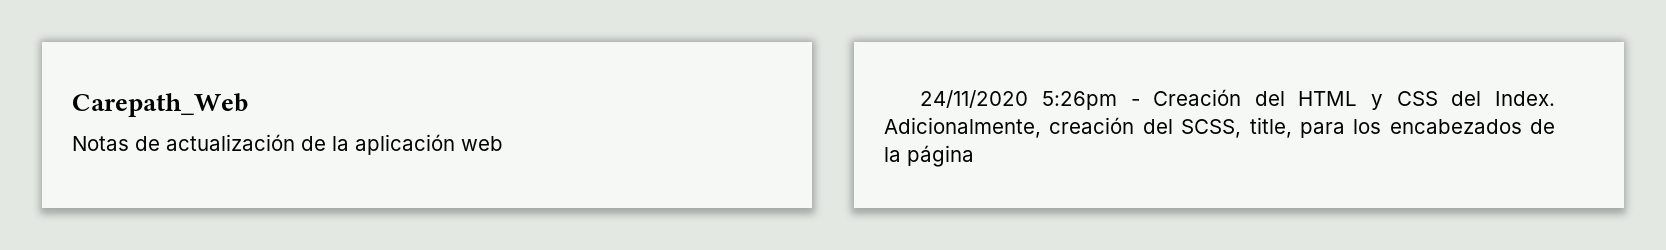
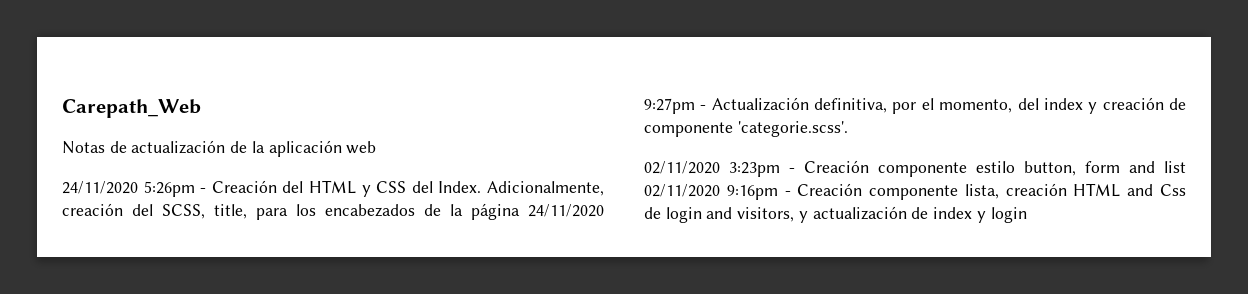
- Adicionalmente, creación del SCSS, title, para los encabezados de la página
+ Adicionalmente, creación del SCSS, title, para los encabezados de la página 24/11/2020 9:27pm - Actualización definitiva, por el momento, del index y creación de componente 'categorie.scss'.
+ 02/11/2020 3:23pm - Creación componente estilo button, form and list 02/11/2020 9:16pm - Creación componente lista, creación HTML and Css de login and visitors, y actualización de index y login

